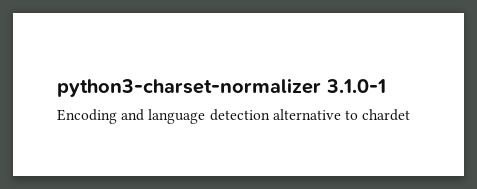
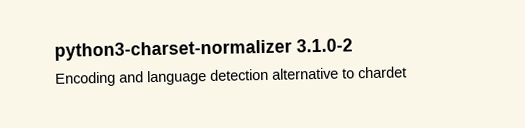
- python3-charset-normalizer 3.1.0-1
+ python3-charset-normalizer 3.1.0-2

